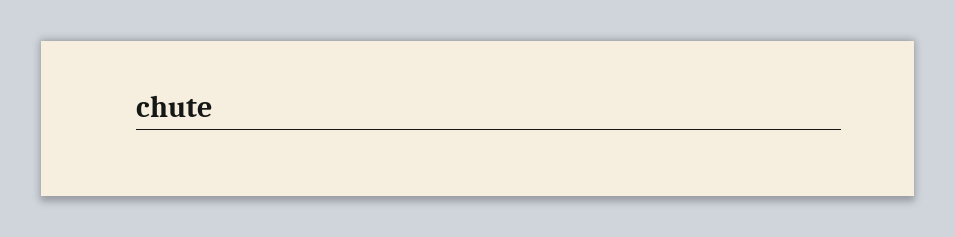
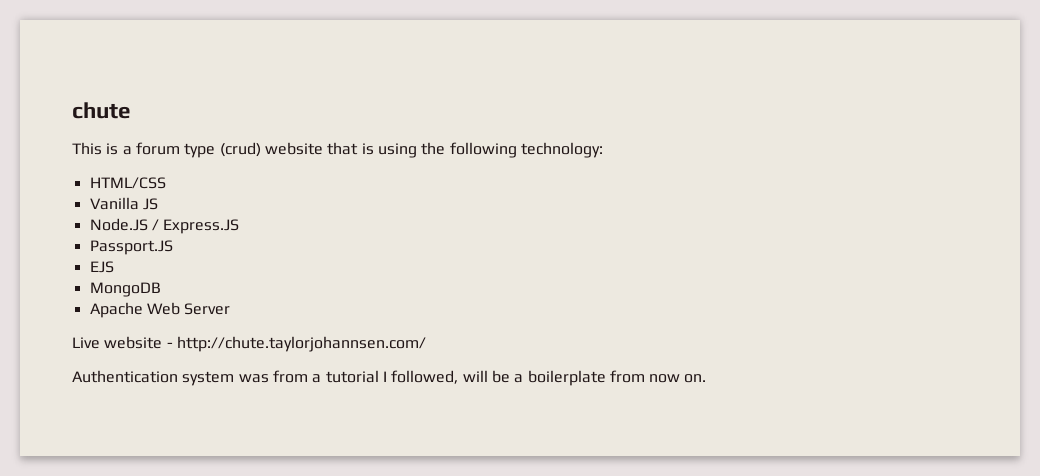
+ This is a forum type (crud) website that is using the following technology:
+ HTML/CSS
+ Vanilla JS
+ Node.JS / Express.JS
+ Passport.JS
+ EJS
+ MongoDB
+ Apache Web Server
+ Live website - http://chute.taylorjohannsen.com/
+ Authentication system was from a tutorial I followed, will be a boilerplate from now on.

